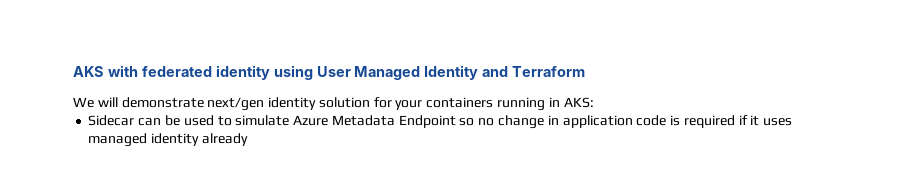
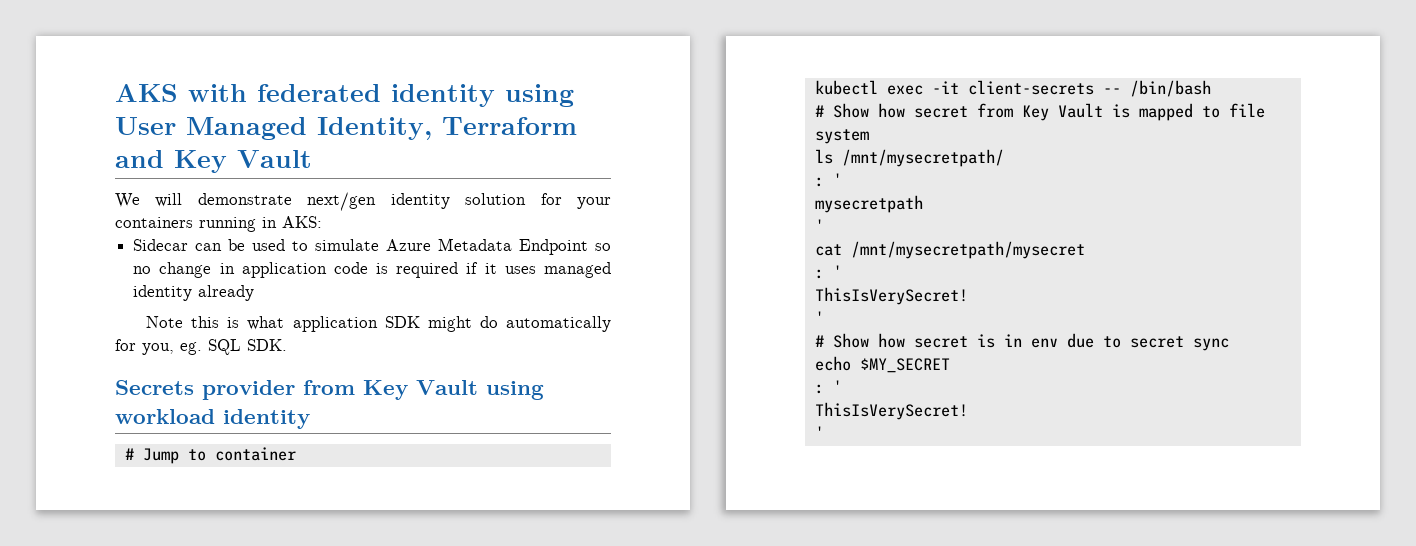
- AKS with federated identity using User Managed Identity and Terraform
+ AKS with federated identity using User Managed Identity, Terraform and Key Vault
+ Note this is what application SDK might do automatically for you, eg. SQL SDK.
+ Secrets provider from Key Vault using workload identity
+ # Jump to container
+ kubectl exec -it client-secrets -- /bin/bash
+ # Show how secret from Key Vault is mapped to file system
+ ls /mnt/mysecretpath/
+ : '
+ mysecretpath
+ '
+ cat /mnt/mysecretpath/mysecret
+ : '
+ ThisIsVerySecret!
+ '
+ # Show how secret is in env due to secret sync
+ echo $MY_SECRET
+ : '
+ ThisIsVerySecret!
+ '

